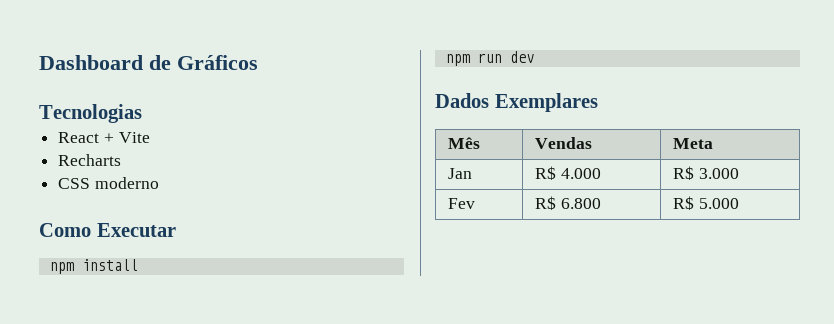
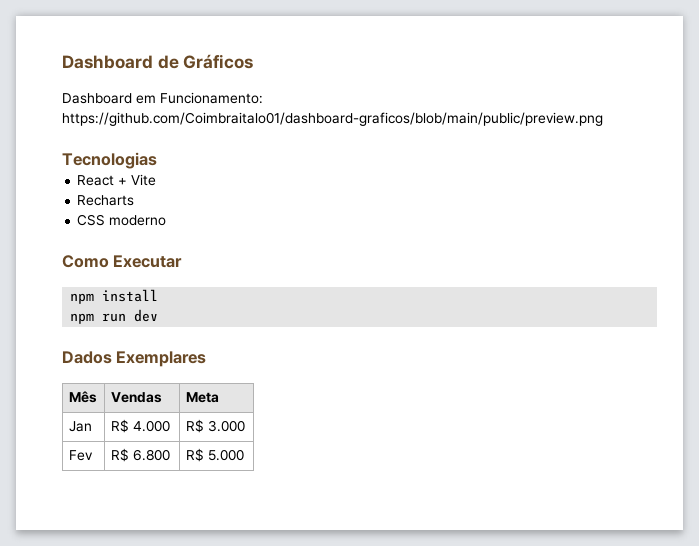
+ Dashboard em Funcionamento: https://github.com/Coimbraitalo01/dashboard-graficos/blob/main/public/preview.png

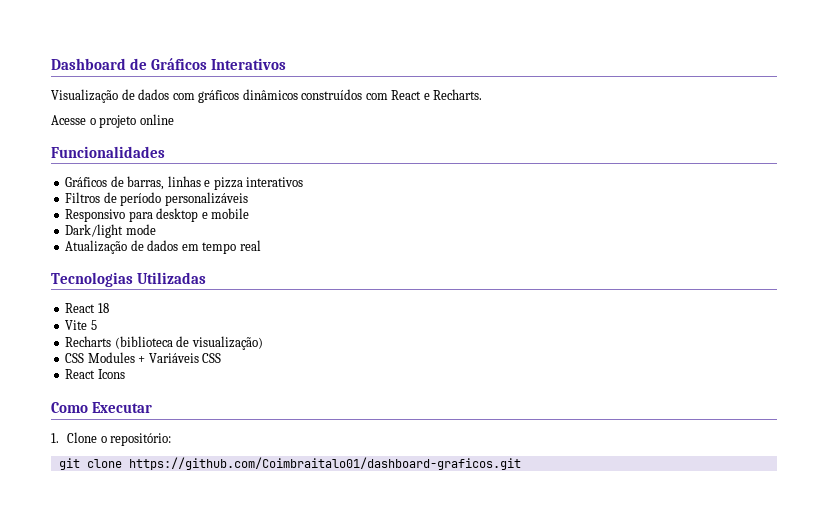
- Dashboard de Gráficos
- Dashboard em Funcionamento: https://github.com/Coimbraitalo01/dashboard-graficos/blob/main/public/preview.png
+ Dashboard de Gráficos Interativos
+ Visualização de dados com gráficos dinâmicos construídos com React e Recharts.
+ Acesse o projeto online
+ Funcionalidades
+ Gráficos de barras, linhas e pizza interativos
+ Filtros de período personalizáveis
+ Responsivo para desktop e mobile
+ Dark/light mode
+ Atualização de dados em tempo real
- Tecnologias
- React + Vite
+ Tecnologias Utilizadas
+ React 18
+ Vite 5
- Recharts
- CSS moderno
+ Recharts (biblioteca de visualização)
+ CSS Modules + Variáveis CSS
+ React Icons
  Como Executar
- npm install
- npm run dev
- Dados Exemplares
- Mês | Vendas | Meta
- Jan | R$ 4.000 | R$ 3.000
- Fev | R$ 6.800 | R$ 5.000
+ 1. Clone o repositório:
+ git clone https://github.com/Coimbraitalo01/dashboard-graficos.git

